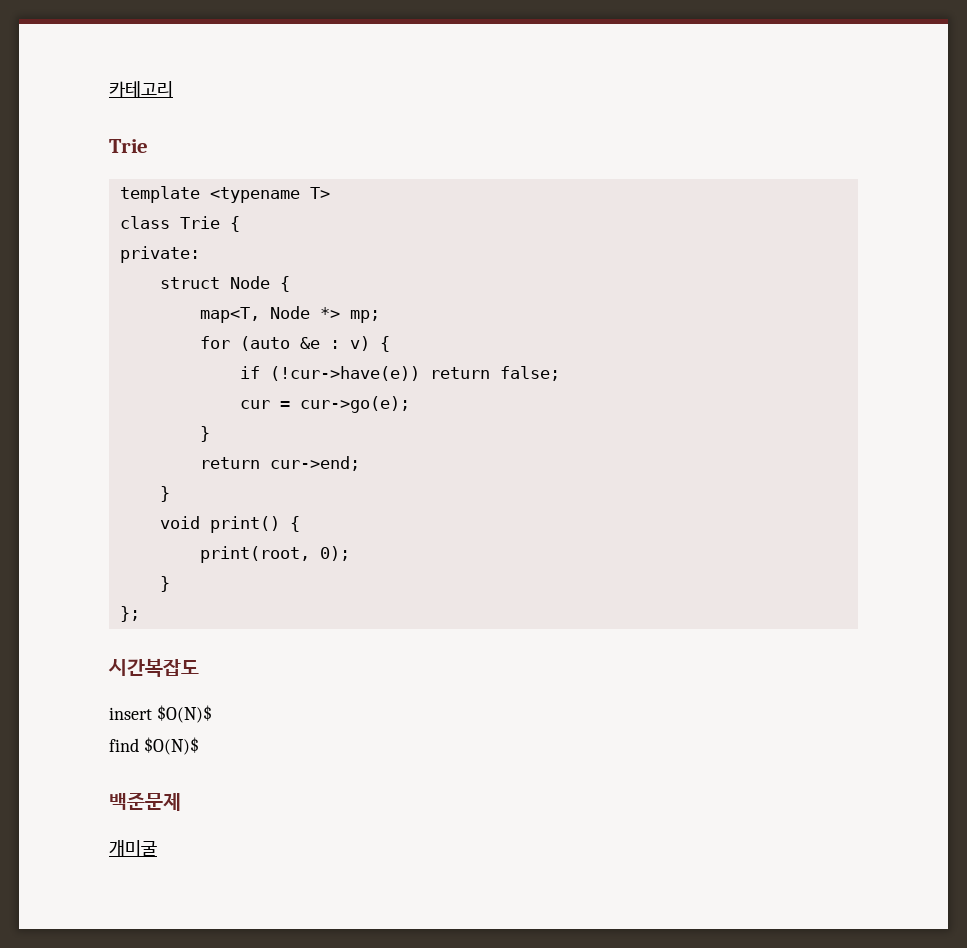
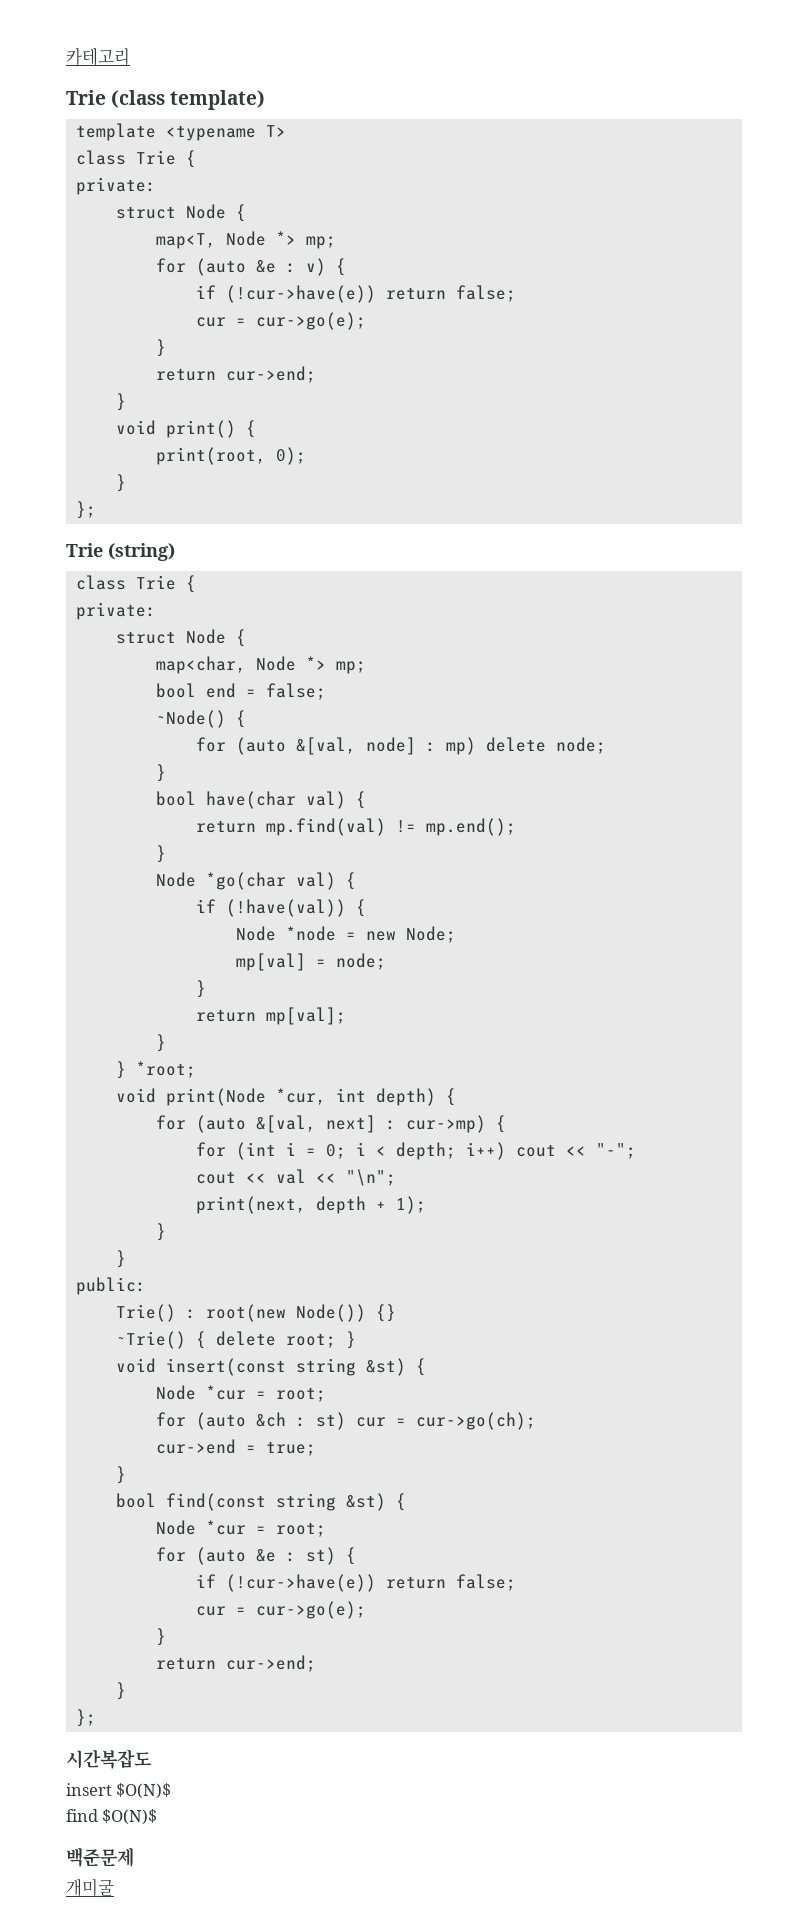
  카테고리
- Trie
+ Trie (class template)
+ Trie (string)
+ class Trie {
+ private:
+ struct Node {
+ map<char, Node *> mp;
+ bool end = false;
+ ~Node() {
+ for (auto &[val, node] : mp) delete node;
+ }
+ bool have(char val) {
+ return mp.find(val) != mp.end();
+ }
+ Node *go(char val) {
+ if (!have(val)) {
+ Node *node = new Node;
+ mp[val] = node;
+ }
+ return mp[val];
+ }
+ } *root;
+ void print(Node *cur, int depth) {
+ for (auto &[val, next] : cur->mp) {
+ for (int i = 0; i < depth; i++) cout << "-";
+ cout << val << "\n";
+ print(next, depth + 1);
+ }
+ }
+ public:
+ Trie() : root(new Node()) {}
+ ~Trie() { delete root; }
+ void insert(const string &st) {
+ Node *cur = root;
+ for (auto &ch : st) cur = cur->go(ch);
+ cur->end = true;
+ }
+ bool find(const string &st) {
+ Node *cur = root;
+ for (auto &e : st) {
+ if (!cur->have(e)) return false;
+ cur = cur->go(e);
+ }
+ return cur->end;
+ }
+ };

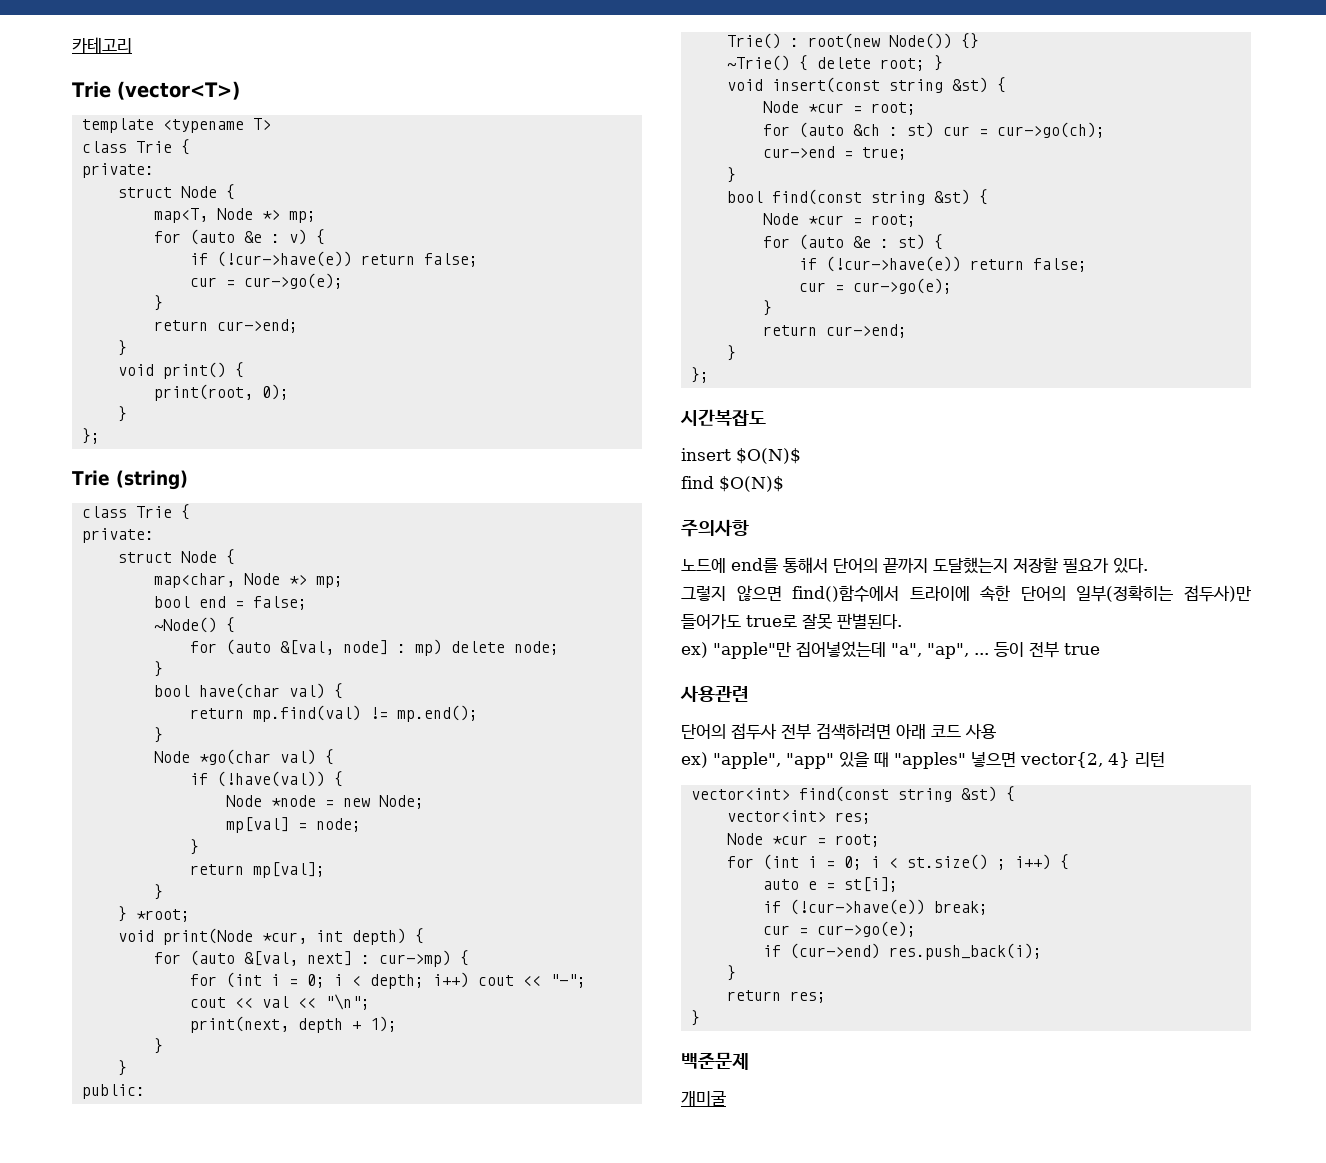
- Trie (class template)
+ Trie (vector<T>)
+ 주의사항
+ 노드에 end를 통해서 단어의 끝까지 도달했는지 저장할 필요가 있다.
+ 그렇지 않으면 find()함수에서 트라이에 속한 단어의 일부(정확히는 접두사)만 들어가도 true로 잘못 판별된다.
+ ex) "apple"만 집어넣었는데 "a", "ap", ... 등이 전부 true
+ 사용관련
+ 단어의 접두사 전부 검색하려면 아래 코드 사용
+ ex) "apple", "app" 있을 때 "apples" 넣으면 vector{2, 4} 리턴
+ vector<int> find(const string &st) {
+ vector<int> res;
+ Node *cur = root;
+ for (int i = 0; i < st.size() ; i++) {
+ auto e = st[i];
+ if (!cur->have(e)) break;
+ cur = cur->go(e);
+ if (cur->end) res.push_back(i);
+ }
+ return res;
+ }

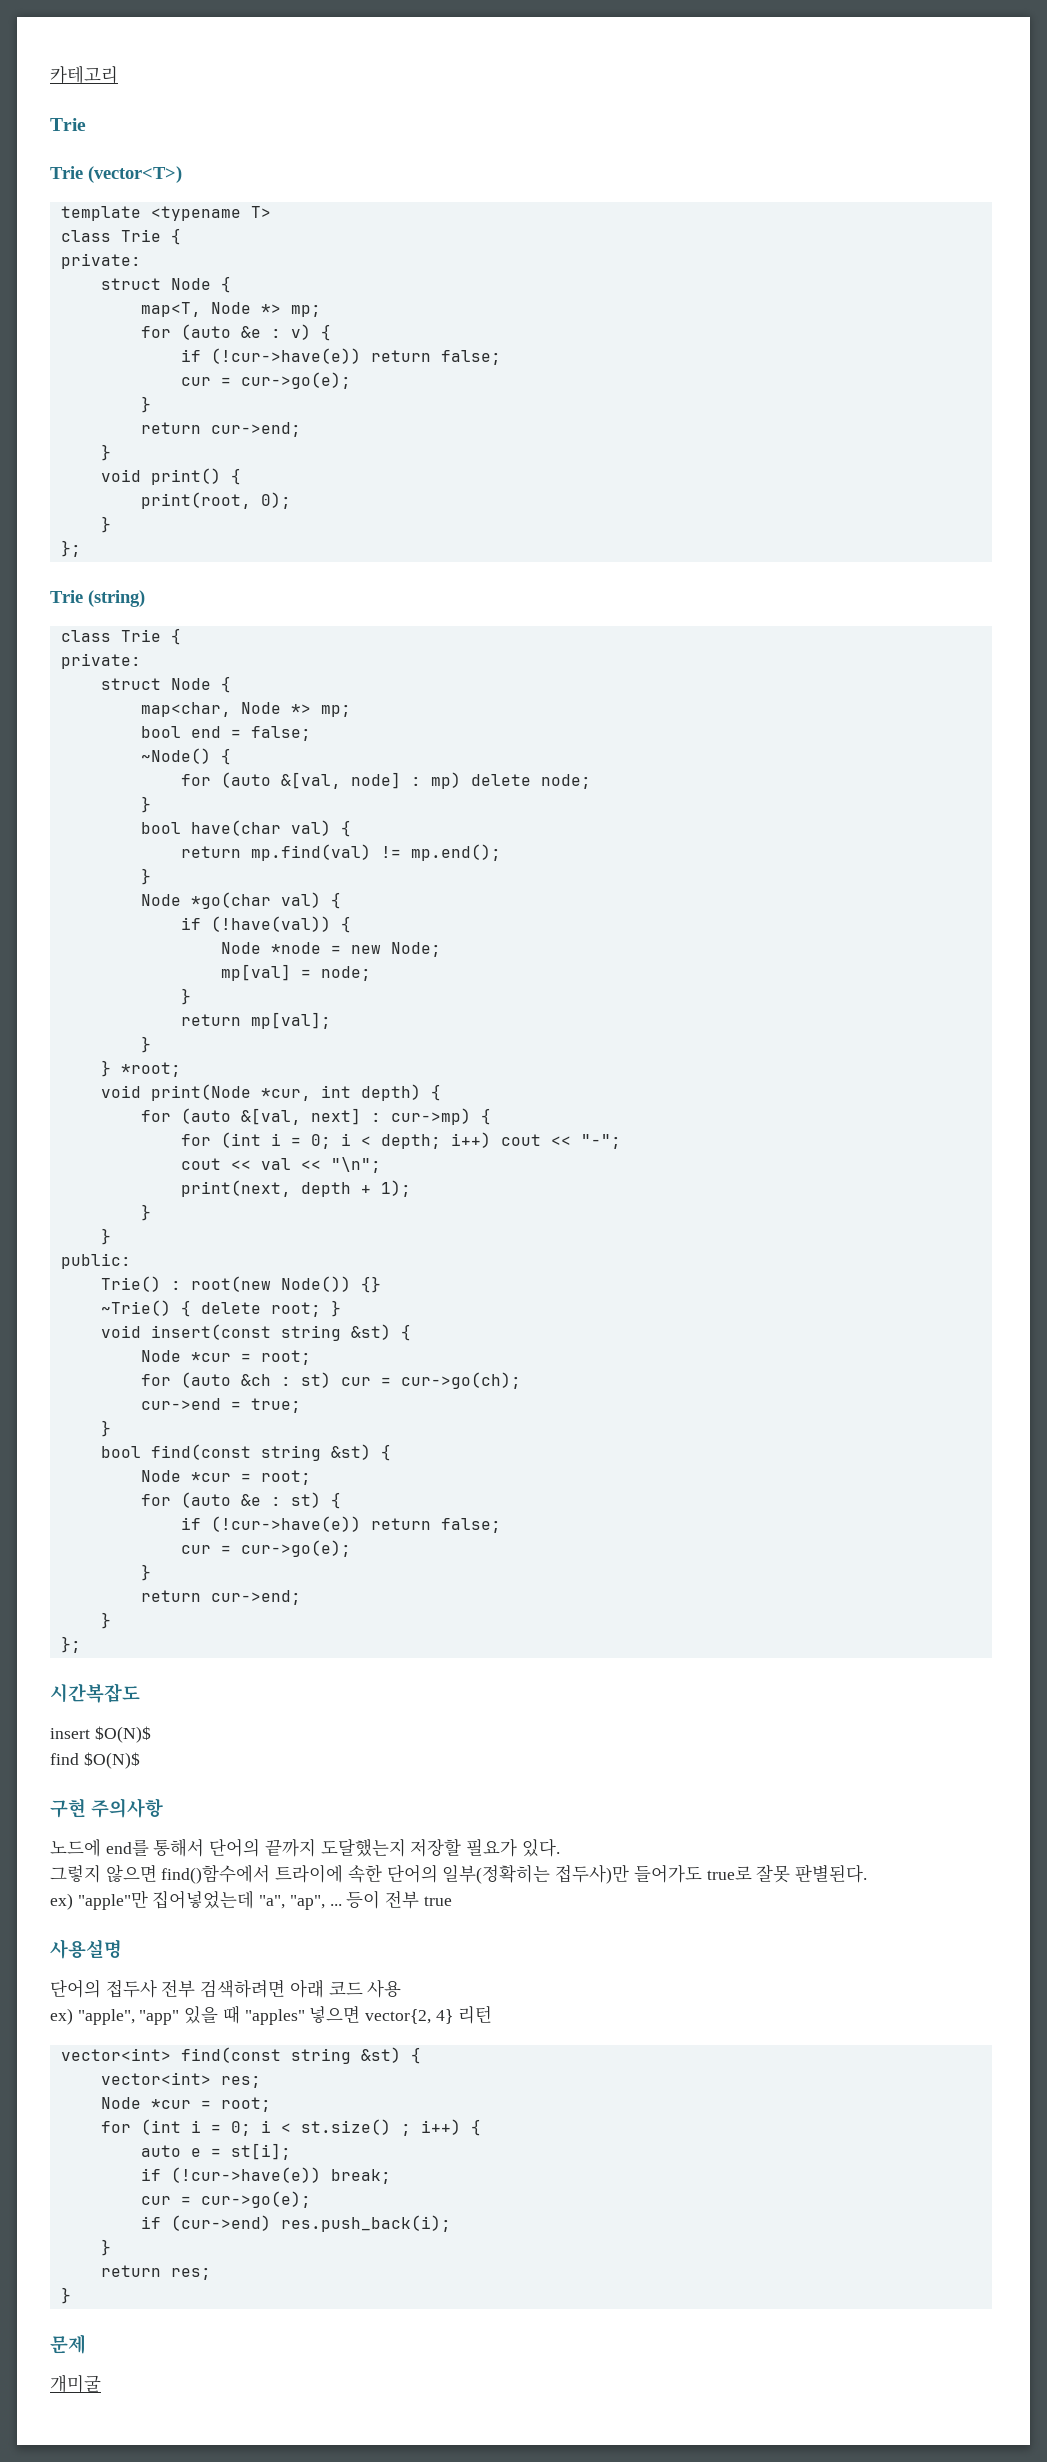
  카테고리
+ Trie
- 주의사항
+ 구현 주의사항
- 사용관련
+ 사용설명
- 백준문제
+ 문제

